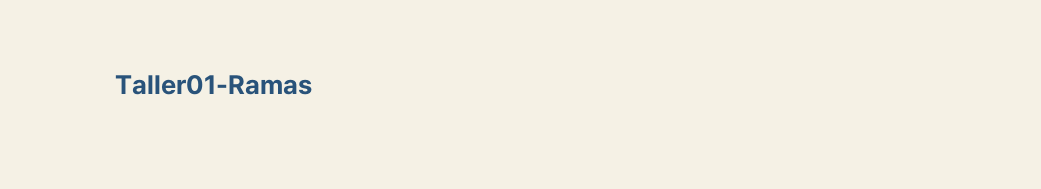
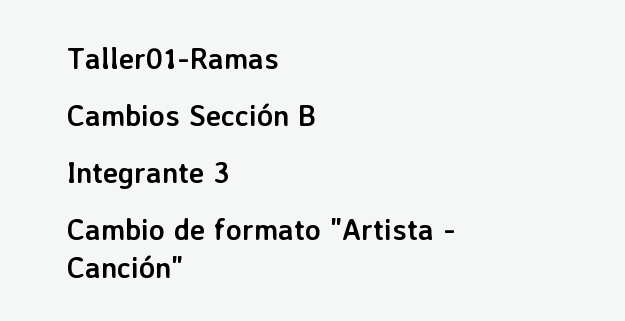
+ Cambios Sección B
+ Integrante 3
+ Cambio de formato "Artista - Canción"

